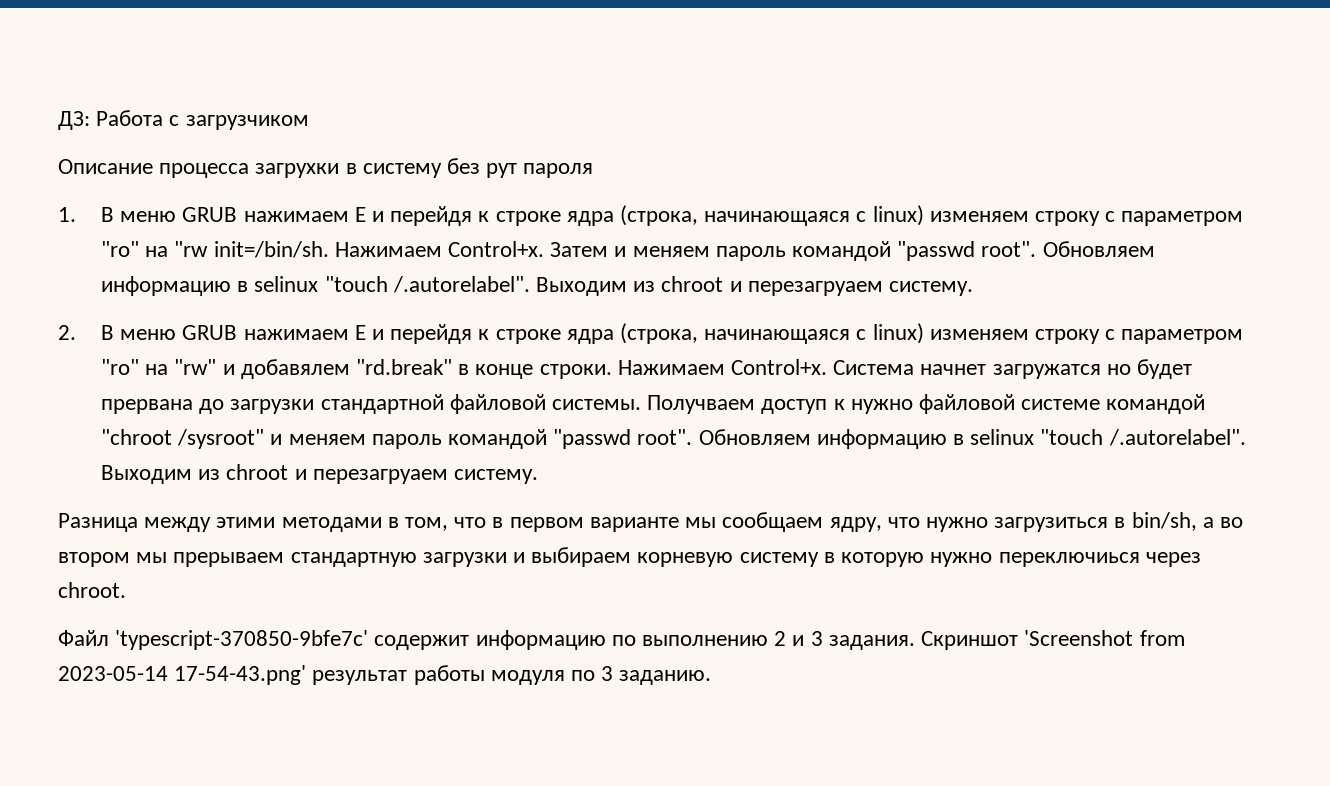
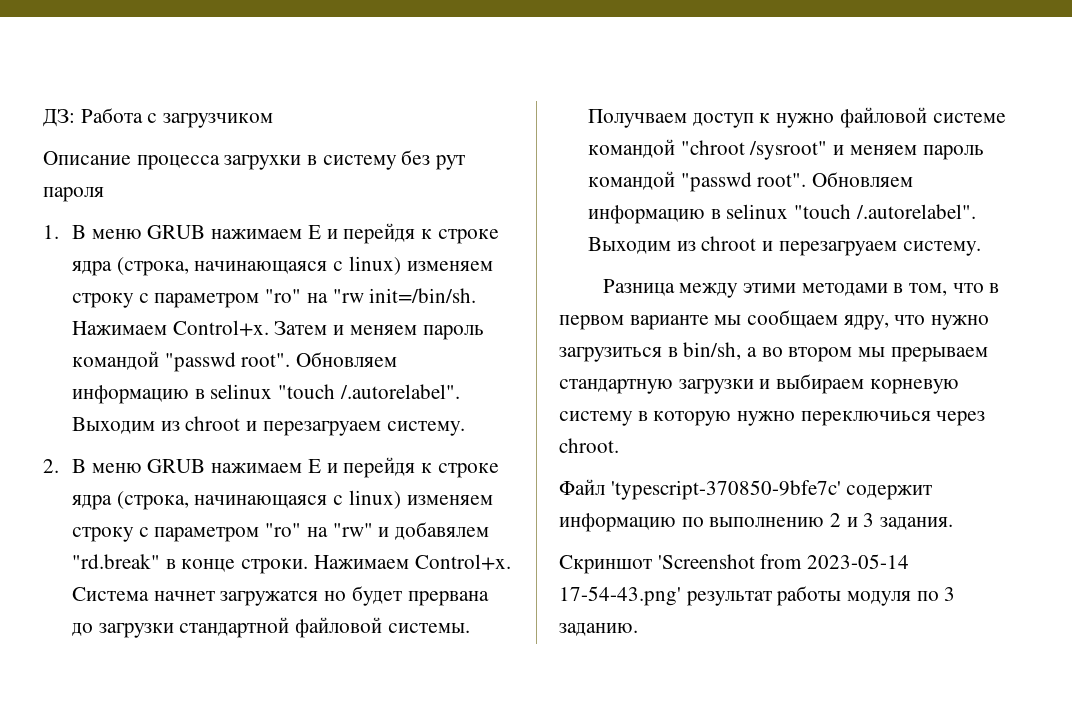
- Файл 'typescript-370850-9bfe7c' содержит информацию по выполнению 2 и 3 задания. Скриншот 'Screenshot from 2023-05-14 17-54-43.png' результат работы модуля по 3 заданию.
+ Файл 'typescript-370850-9bfe7c' содержит информацию по выполнению 2 и 3 задания.
+ Скриншот 'Screenshot from 2023-05-14 17-54-43.png' результат работы модуля по 3 заданию.

